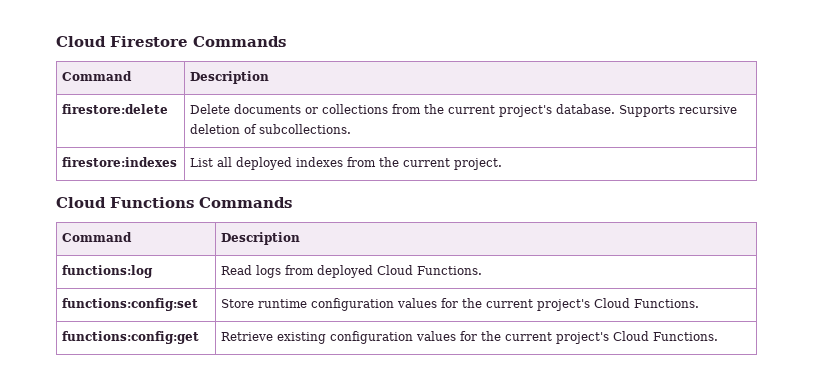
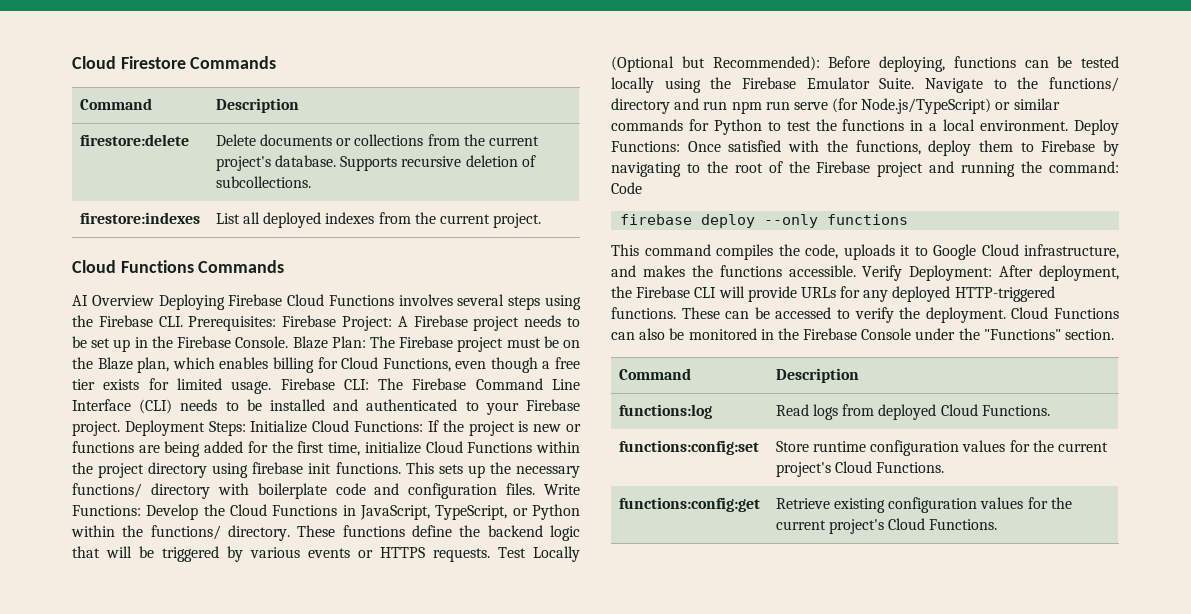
+ AI Overview Deploying Firebase Cloud Functions involves several steps using the Firebase CLI. Prerequisites: Firebase Project: A Firebase project needs to be set up in the Firebase Console. Blaze Plan: The Firebase project must be on the Blaze plan, which enables billing for Cloud Functions, even though a free tier exists for limited usage. Firebase CLI: The Firebase Command Line Interface (CLI) needs to be installed and authenticated to your Firebase project. Deployment Steps: Initialize Cloud Functions: If the project is new or functions are being added for the first time, initialize Cloud Functions within the project directory using firebase init functions. This sets up the necessary functions/ directory with boilerplate code and configuration files. Write Functions: Develop the Cloud Functions in JavaScript, TypeScript, or Python within the functions/ directory. These functions define the backend logic that will be triggered by various events or HTTPS requests. Test Locally (Optional but Recommended): Before deploying, functions can be tested locally using the Firebase Emulator Suite. Navigate to the functions/ directory and run npm run serve (for Node.js/TypeScript) or similar commands for Python to test the functions in a local environment. Deploy Functions: Once satisfied with the functions, deploy them to Firebase by navigating to the root of the Firebase project and running the command: Code
+ firebase deploy --only functions
+ This command compiles the code, uploads it to Google Cloud infrastructure, and makes the functions accessible. Verify Deployment: After deployment, the Firebase CLI will provide URLs for any deployed HTTP-triggered functions. These can be accessed to verify the deployment. Cloud Functions can also be monitored in the Firebase Console under the "Functions" section.

